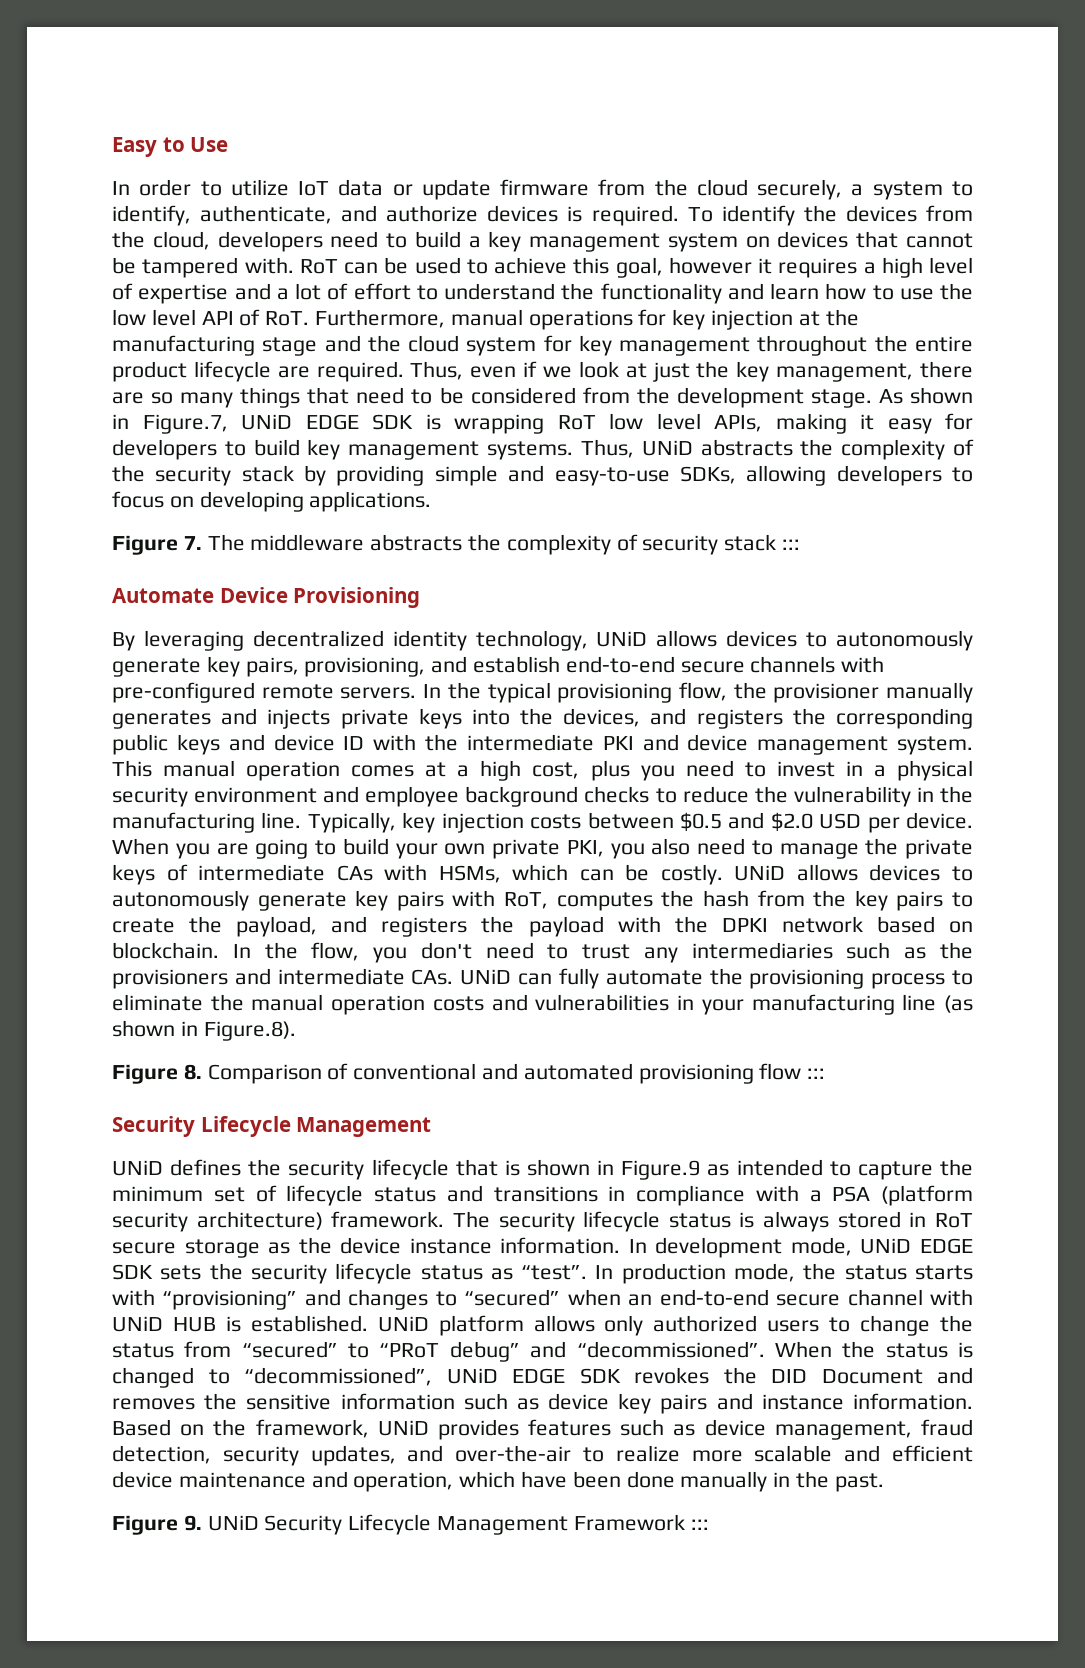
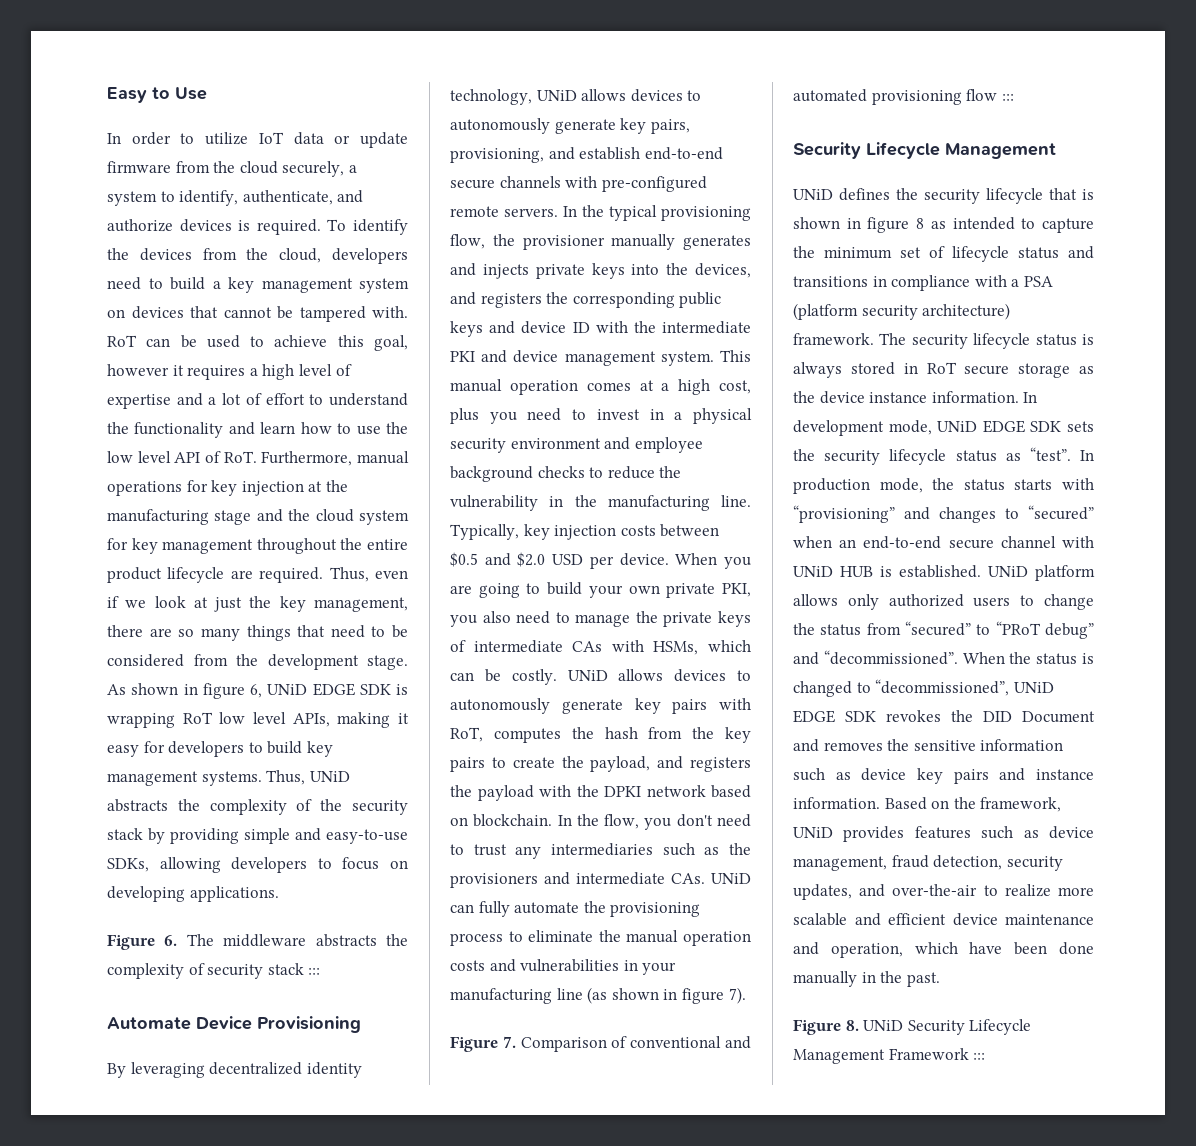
- As shown in Figure.7, UNiD EDGE SDK is wrapping RoT low level APIs, making it easy for developers to build key management systems.
+ As shown in figure 6, UNiD EDGE SDK is wrapping RoT low level APIs, making it easy for developers to build key management systems.
- Figure 7. The middleware abstracts the complexity of security stack :::
+ Figure 6. The middleware abstracts the complexity of security stack :::
- In the flow, you don't need to trust any intermediaries such as the provisioners and intermediate CAs. UNiD can fully automate the provisioning process to eliminate the manual operation costs and vulnerabilities in your manufacturing line (as shown in Figure.8).
- Figure 8. Comparison of conventional and automated provisioning flow :::
+ In the flow, you don't need to trust any intermediaries such as the provisioners and intermediate CAs. UNiD can fully automate the provisioning process to eliminate the manual operation costs and vulnerabilities in your manufacturing line (as shown in figure 7).
+ Figure 7. Comparison of conventional and automated provisioning flow :::
- UNiD defines the security lifecycle that is shown in Figure.9 as intended to capture the minimum set of lifecycle status and transitions in compliance with a PSA (platform security architecture) framework.
+ UNiD defines the security lifecycle that is shown in figure 8 as intended to capture the minimum set of lifecycle status and transitions in compliance with a PSA (platform security architecture) framework.
- Figure 9. UNiD Security Lifecycle Management Framework :::
+ Figure 8. UNiD Security Lifecycle Management Framework :::

